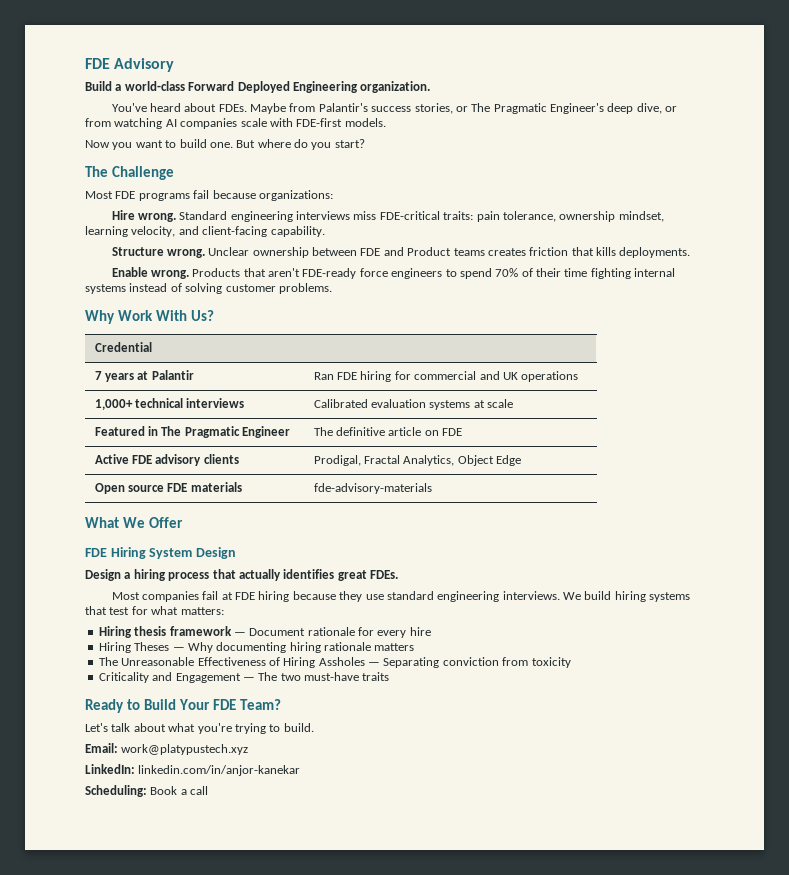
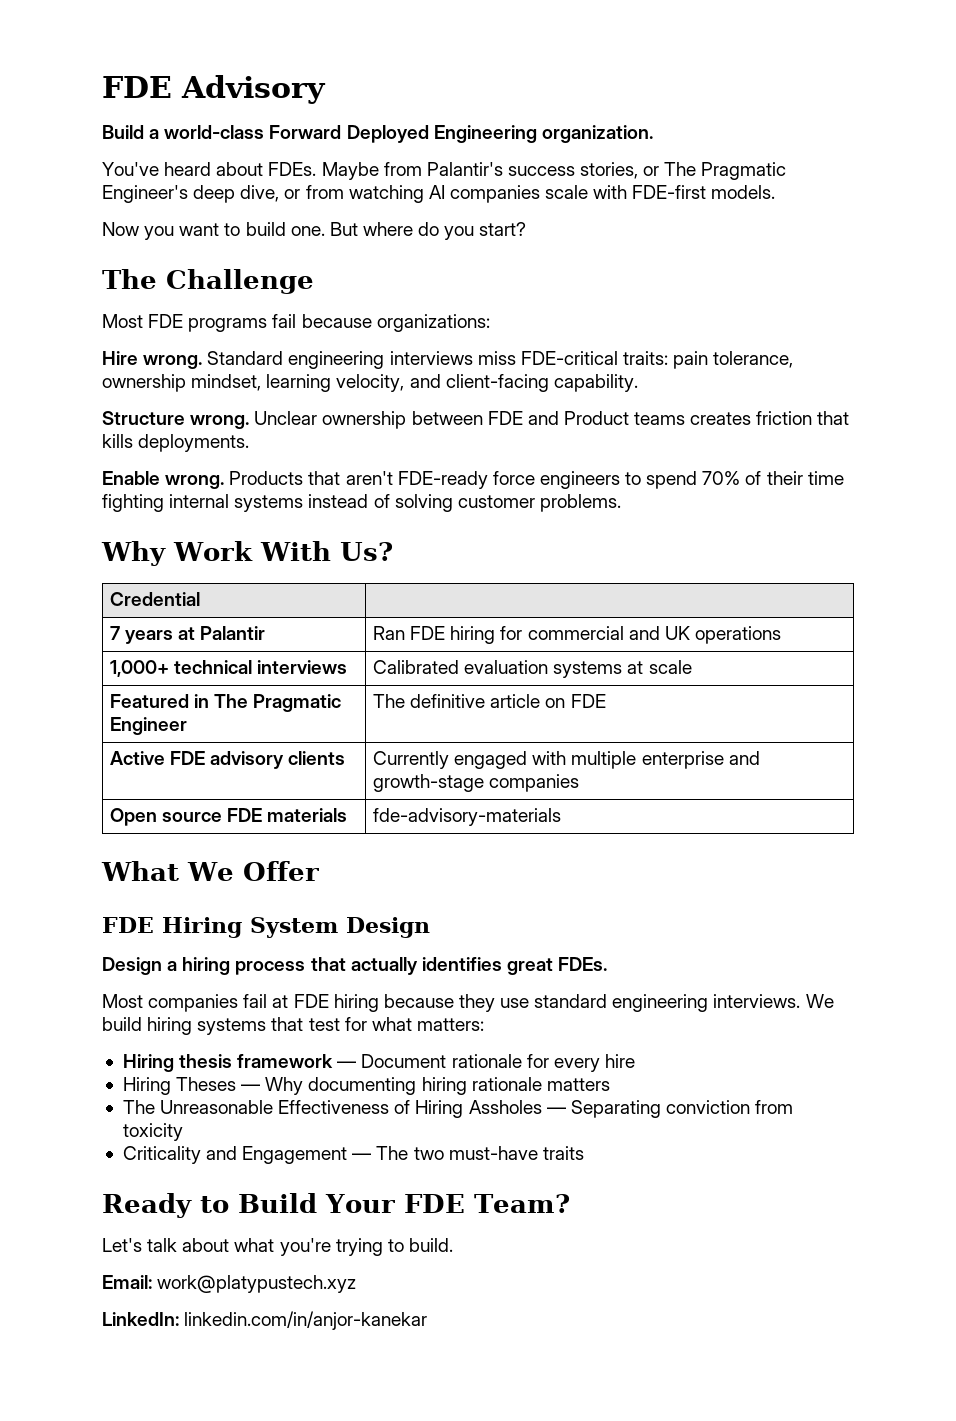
- Active FDE advisory clients | Prodigal, Fractal Analytics, Object Edge
+ Active FDE advisory clients | Currently engaged with multiple enterprise and growth-stage companies
- Scheduling: Book a call

